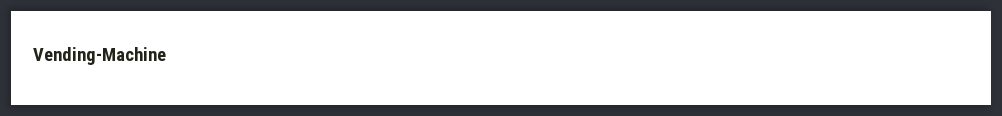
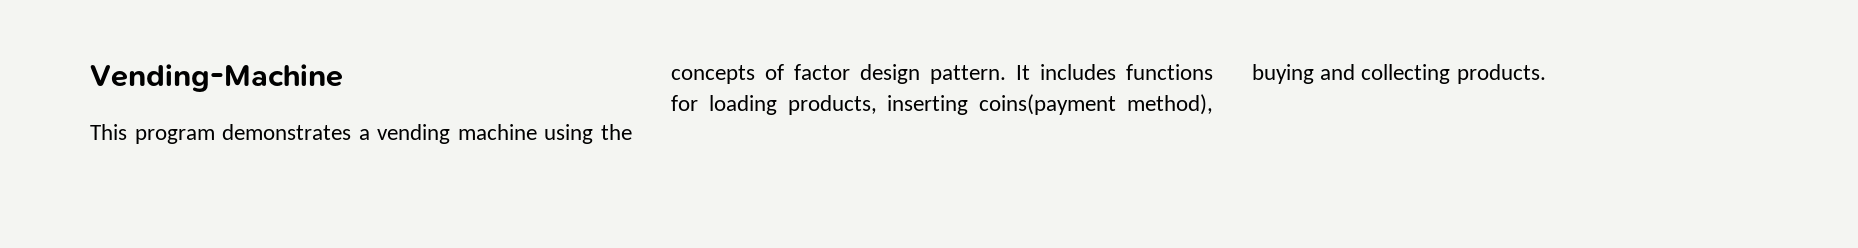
+ This program demonstrates a vending machine using the concepts of factor design pattern. It includes functions for loading products, inserting coins(payment method), buying and collecting products.

